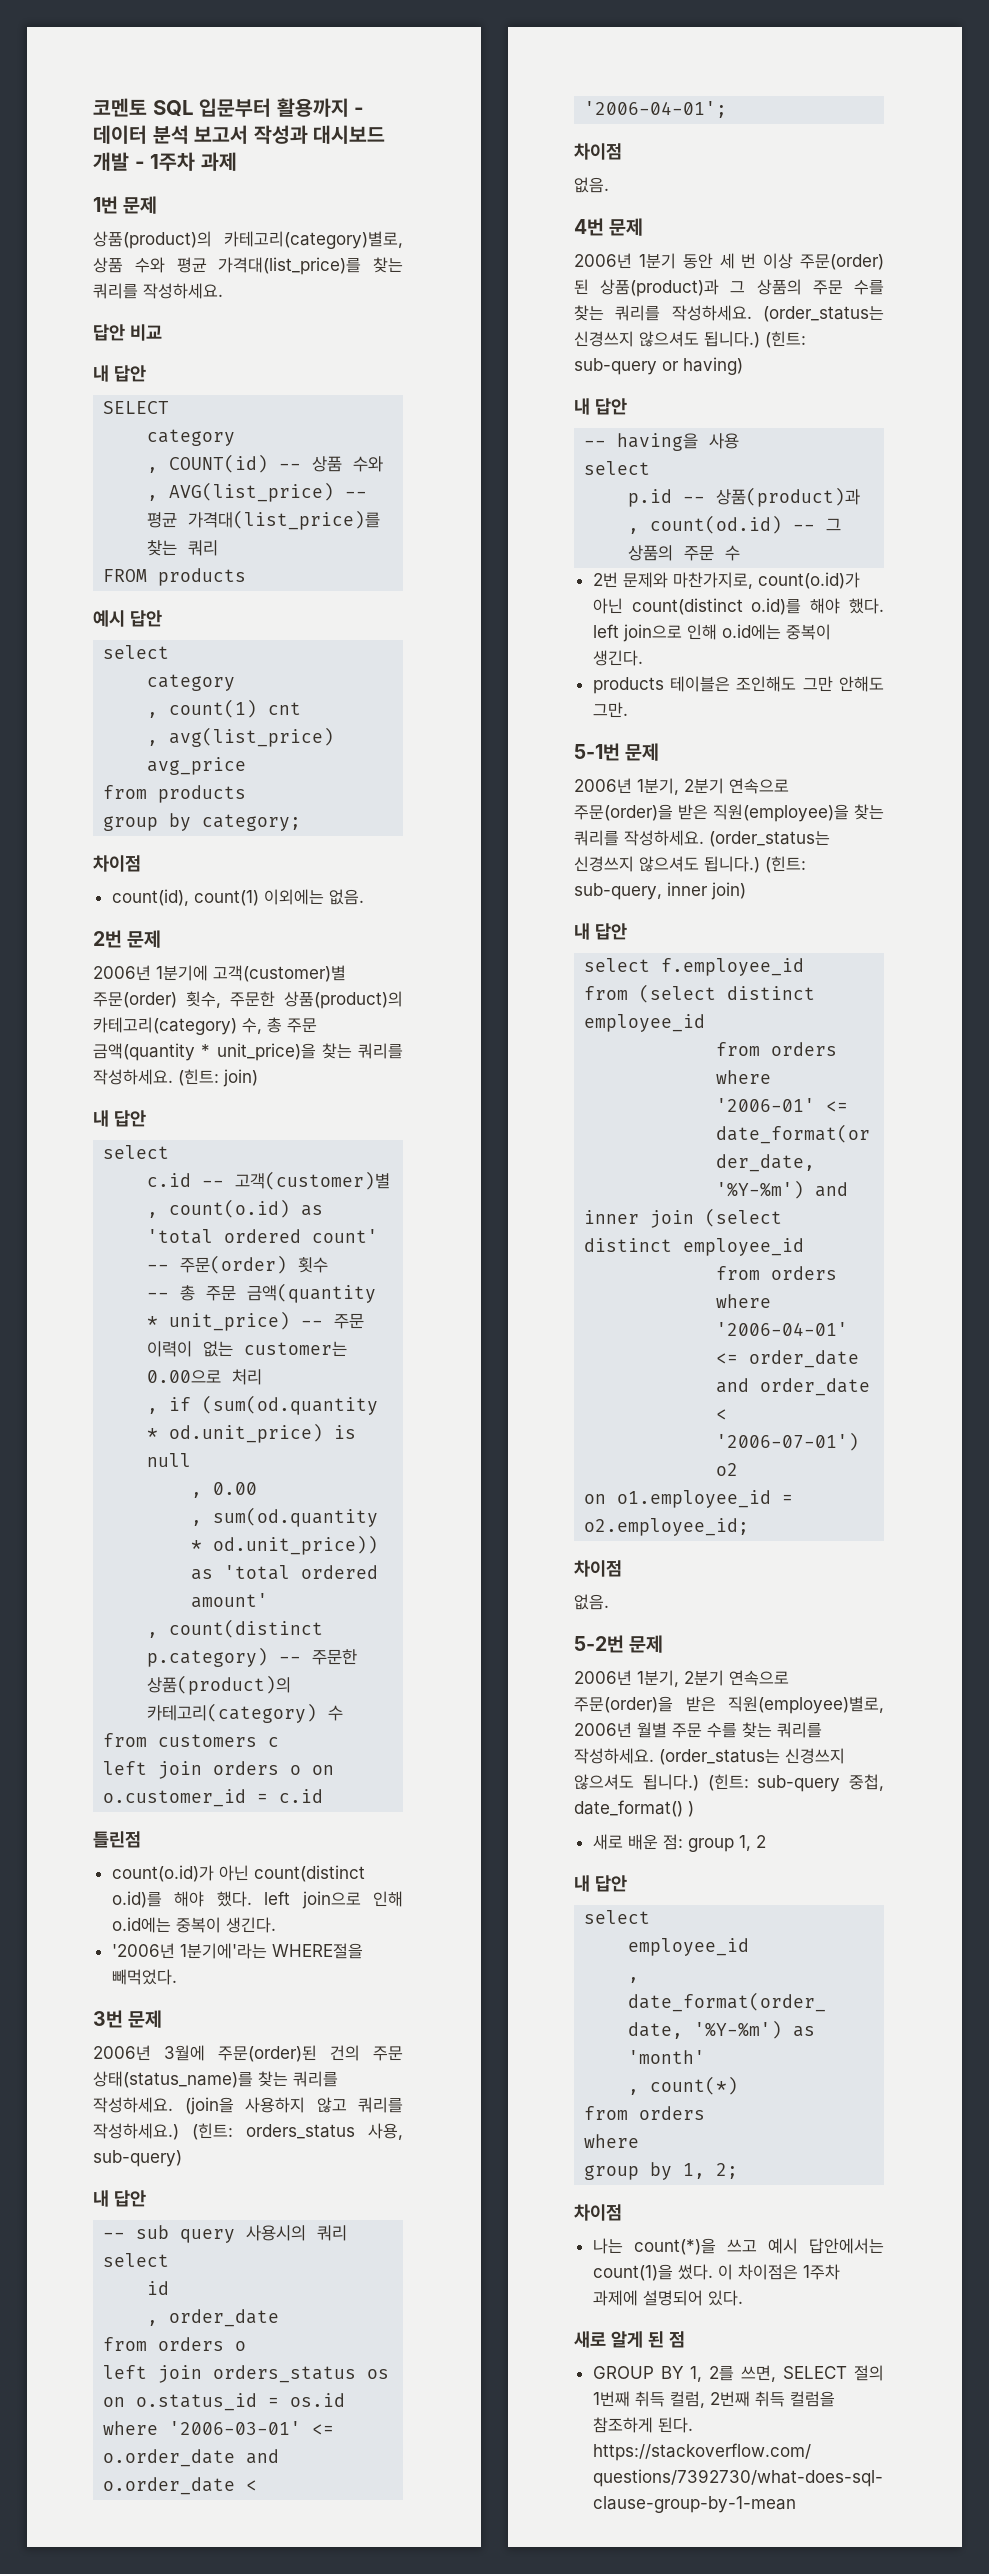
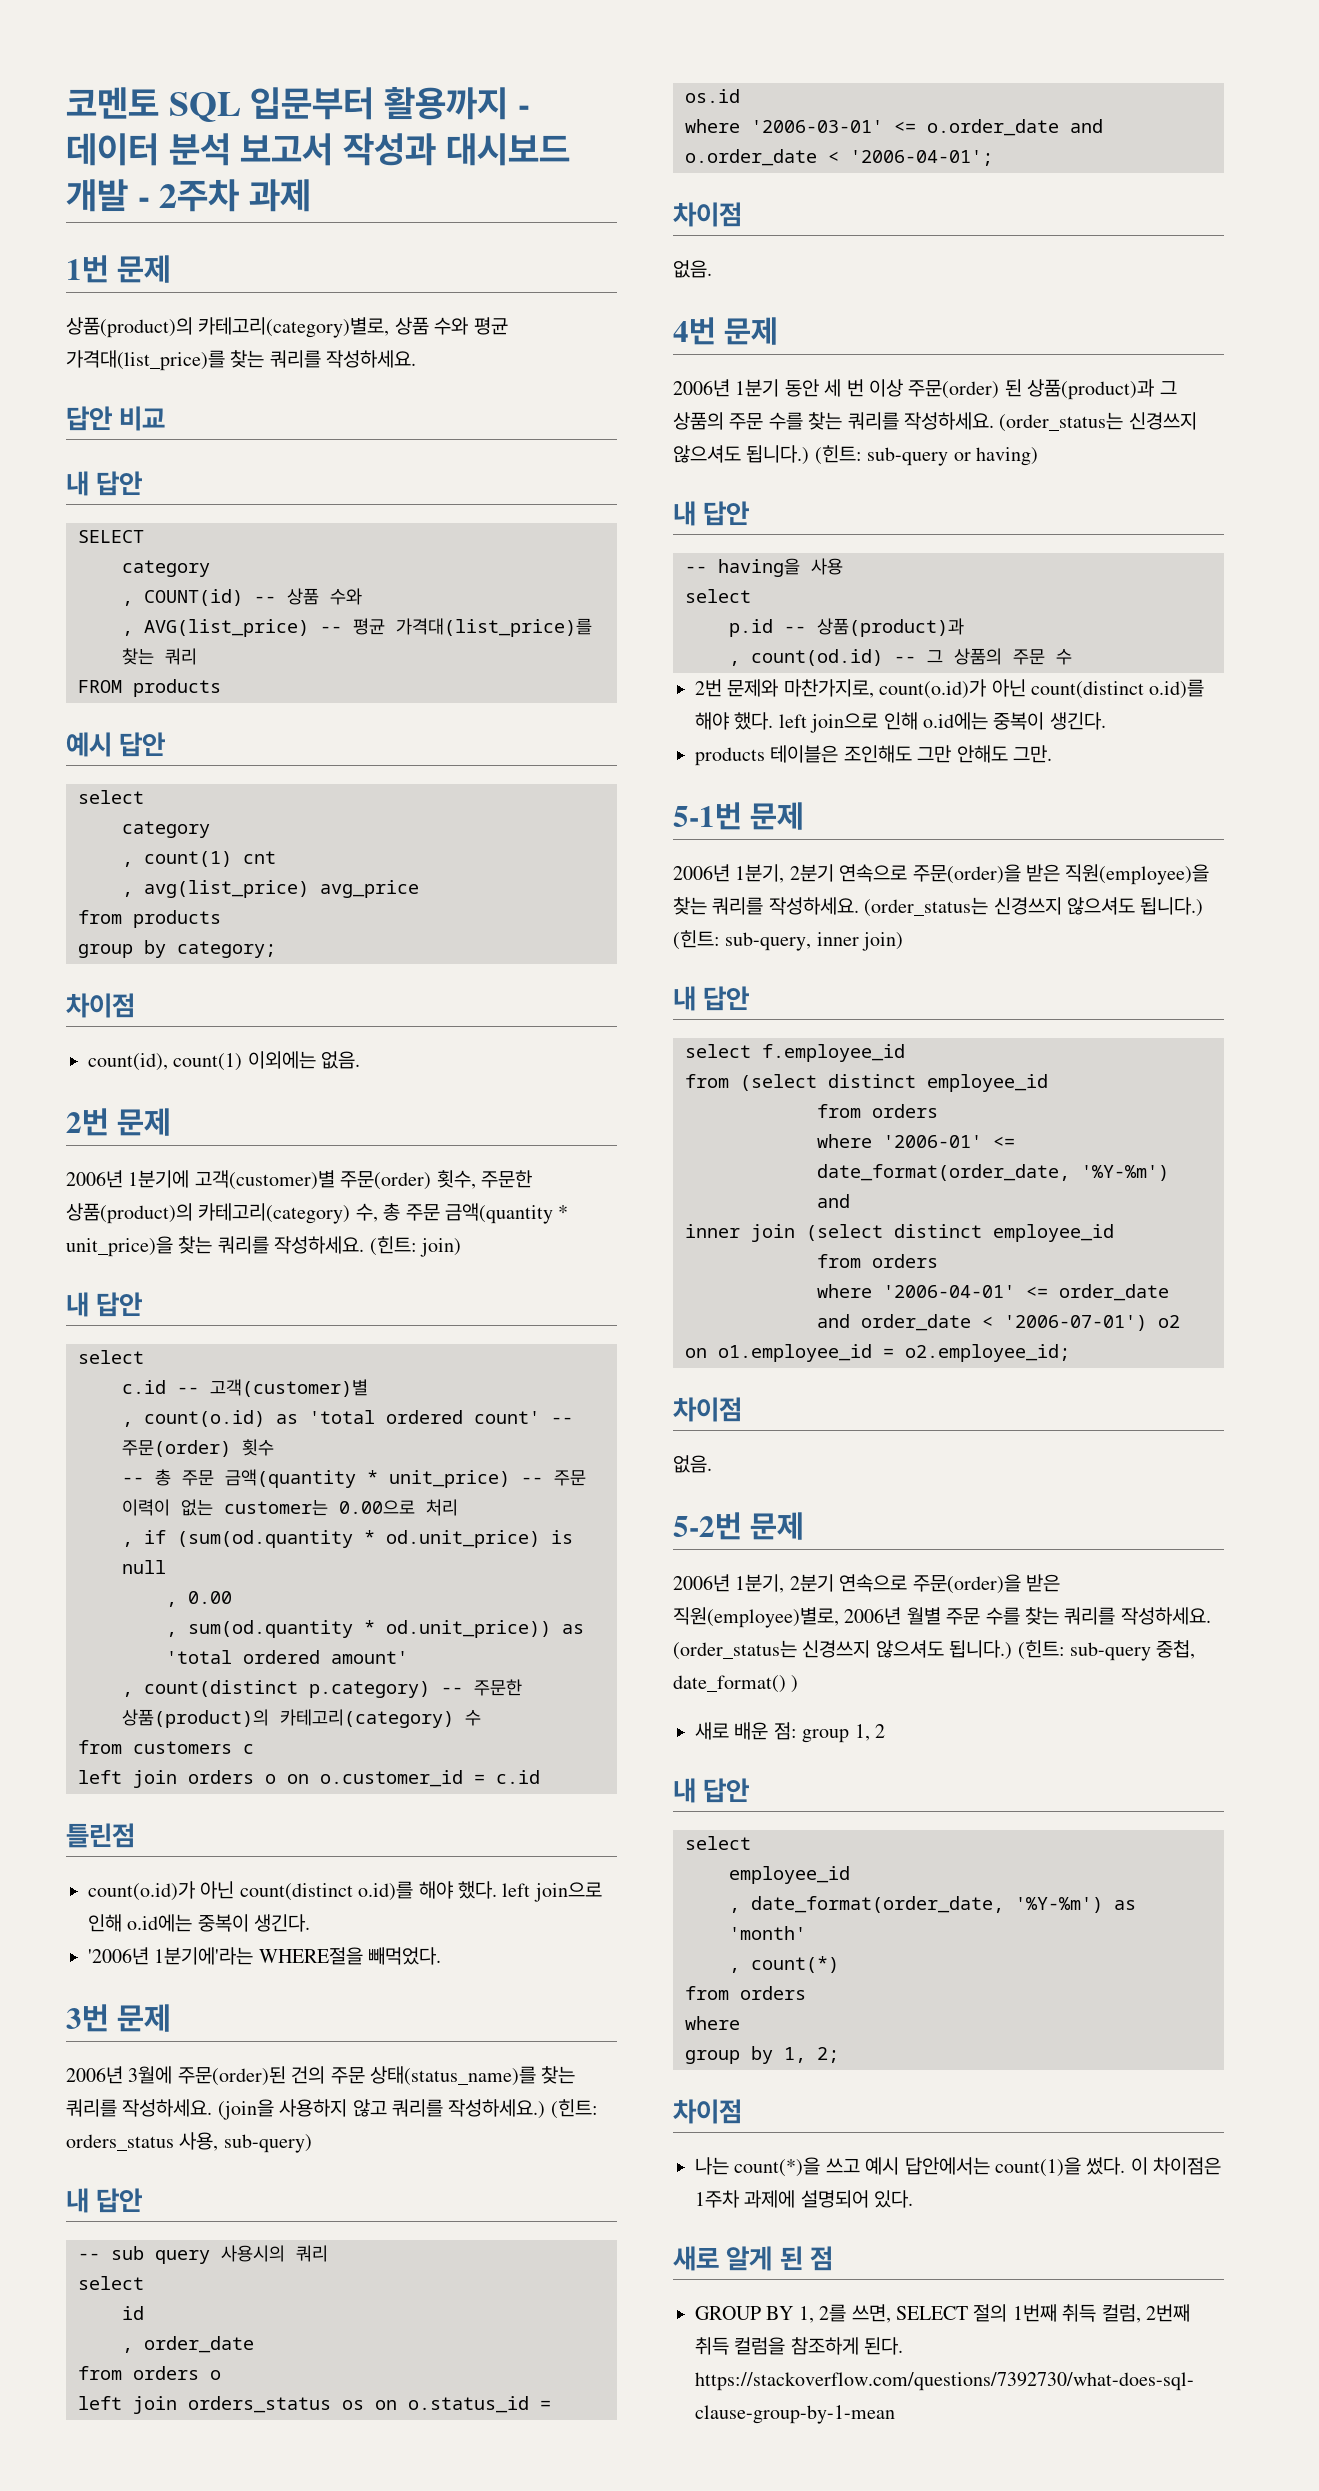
- 코멘토 SQL 입문부터 활용까지 - 데이터 분석 보고서 작성과 대시보드 개발 - 1주차 과제
+ 코멘토 SQL 입문부터 활용까지 - 데이터 분석 보고서 작성과 대시보드 개발 - 2주차 과제

